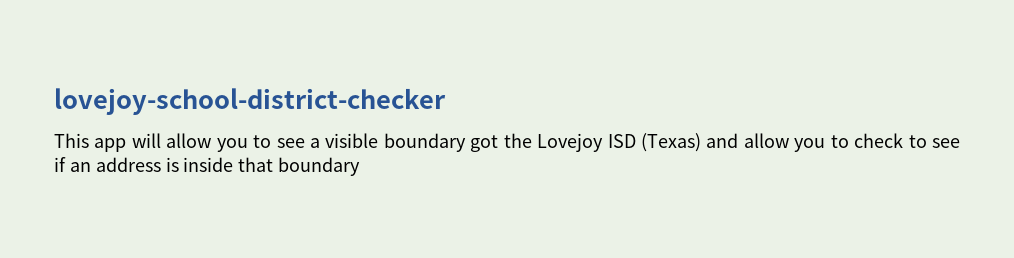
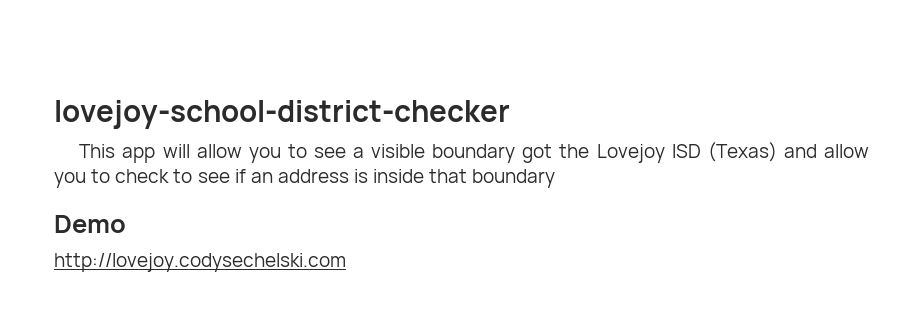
+ Demo
+ http://lovejoy.codysechelski.com

